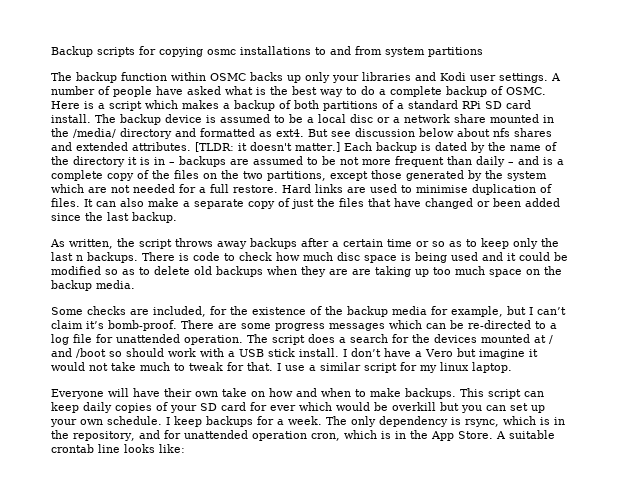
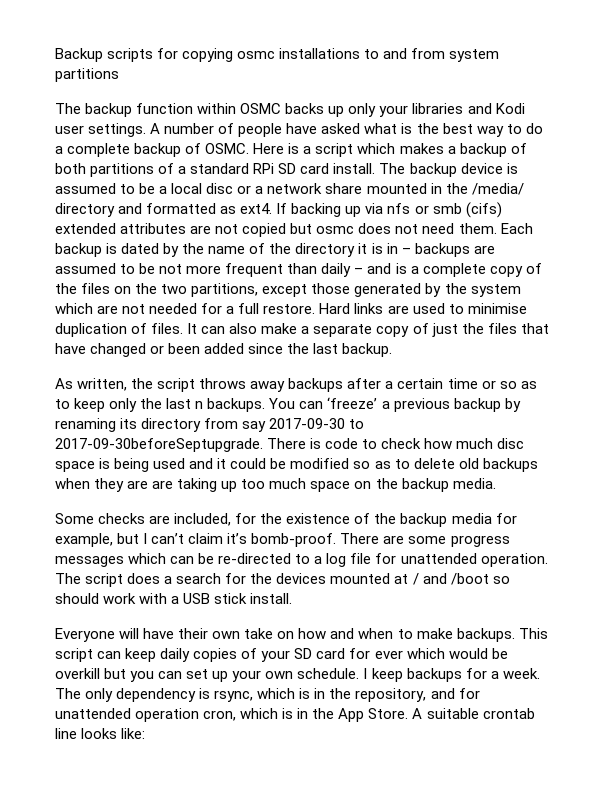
- But see discussion below about nfs shares and extended attributes. [TLDR: it doesn't matter.]
+ If backing up via nfs or smb (cifs) extended attributes are not copied but osmc does not need them.
+ You can ‘freeze’ a previous backup by renaming its directory from say 2017-09-30 to 2017-09-30beforeSeptupgrade.
- I don’t have a Vero but imagine it would not take much to tweak for that. I use a similar script for my linux laptop.

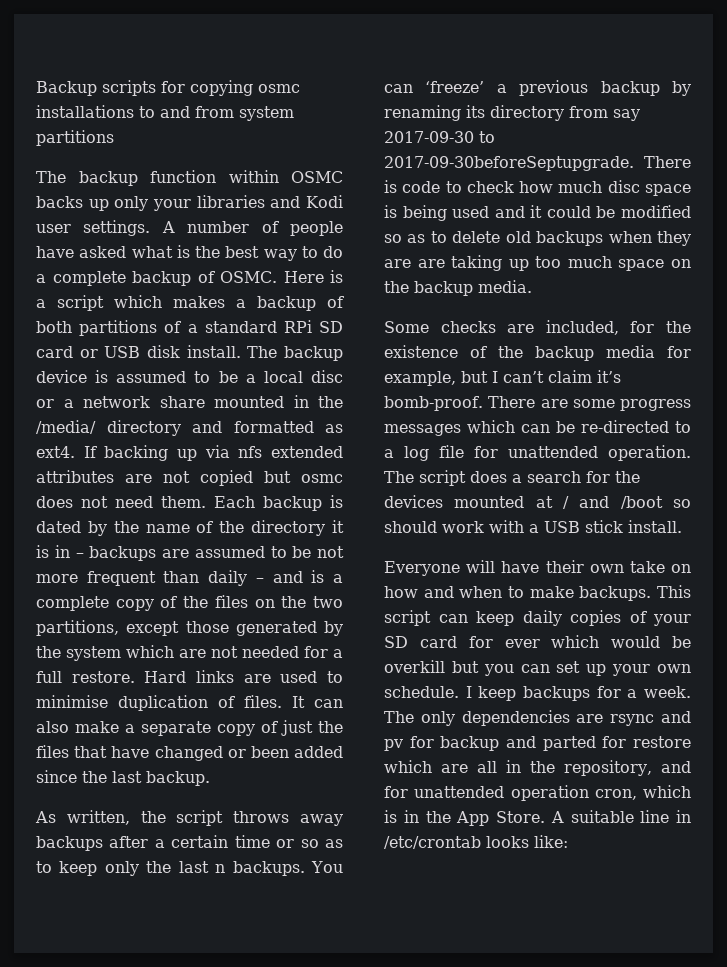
- Here is a script which makes a backup of both partitions of a standard RPi SD card install.
+ Here is a script which makes a backup of both partitions of a standard RPi SD card or USB disk install.
- If backing up via nfs or smb (cifs) extended attributes are not copied but osmc does not need them.
+ If backing up via nfs extended attributes are not copied but osmc does not need them.
- The only dependency is rsync, which is in the repository, and for unattended operation cron, which is in the App Store.
+ The only dependencies are rsync and pv for backup and parted for restore which are all in the repository, and for unattended operation cron, which is in the App Store.
- A suitable crontab line looks like:
+ A suitable line in /etc/crontab looks like:

